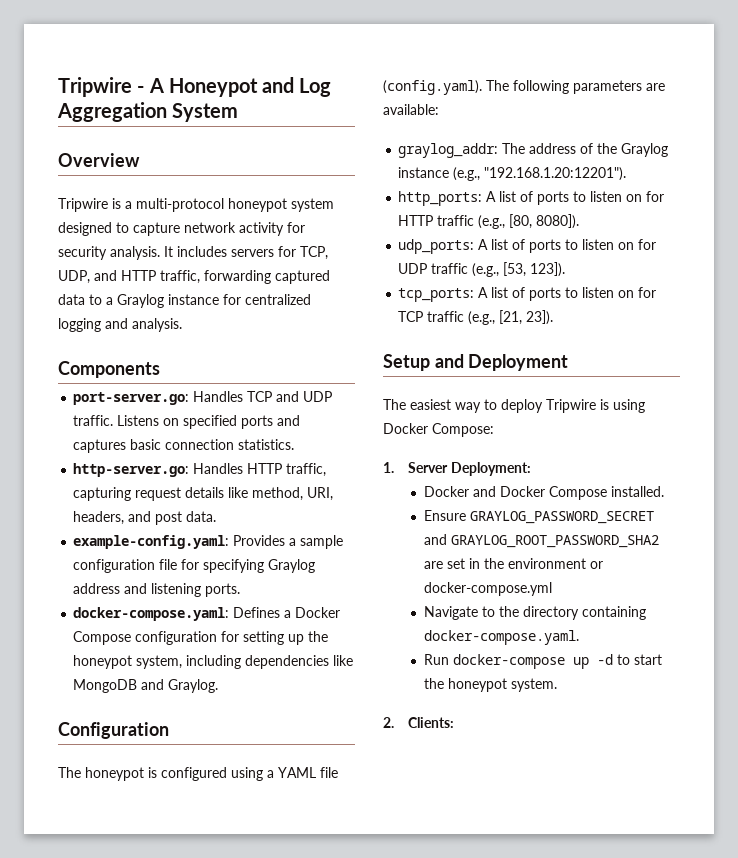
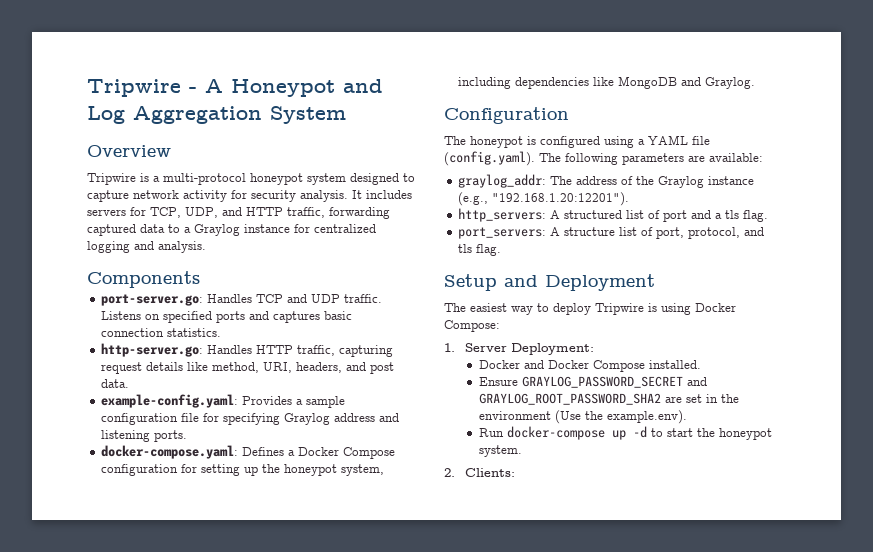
- http_ports: A list of ports to listen on for HTTP traffic (e.g., [80, 8080]).
- udp_ports: A list of ports to listen on for UDP traffic (e.g., [53, 123]).
- tcp_ports: A list of ports to listen on for TCP traffic (e.g., [21, 23]).
+ http_servers: A structured list of port and a tls flag.
+ port_servers: A structure list of port, protocol, and tls flag.
- Ensure GRAYLOG_PASSWORD_SECRET and GRAYLOG_ROOT_PASSWORD_SHA2 are set in the environment or docker-compose.yml
- Navigate to the directory containing docker-compose.yaml.
+ Ensure GRAYLOG_PASSWORD_SECRET and GRAYLOG_ROOT_PASSWORD_SHA2 are set in the environment (Use the example.env).

